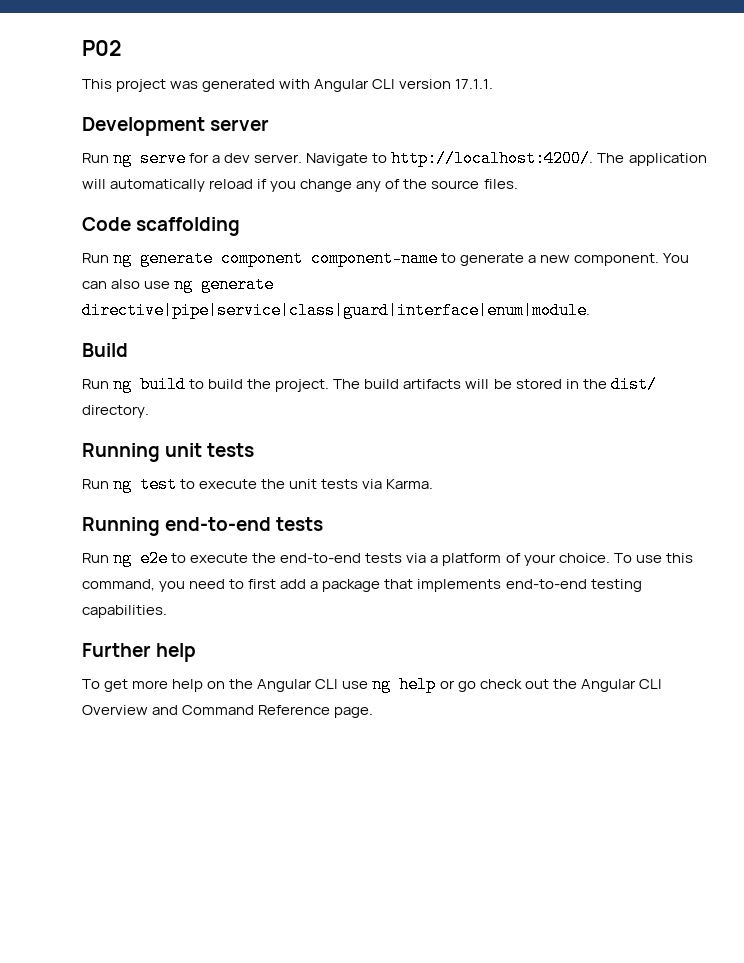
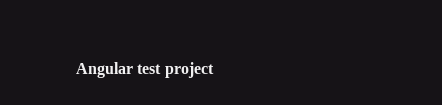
- P02
- This project was generated with Angular CLI version 17.1.1.
- Development server
- Run ng serve for a dev server. Navigate to http://localhost:4200/. The application will automatically reload if you change any of the source files.
- Code scaffolding
- Run ng generate component component-name to generate a new component. You can also use ng generate directive|pipe|service|class|guard|interface|enum|module.
- Build
- Run ng build to build the project. The build artifacts will be stored in the dist/ directory.
- Running unit tests
- Run ng test to execute the unit tests via Karma.
- Running end-to-end tests
- Run ng e2e to execute the end-to-end tests via a platform of your choice. To use this command, you need to first add a package that implements end-to-end testing capabilities.
- Further help
- To get more help on the Angular CLI use ng help or go check out the Angular CLI Overview and Command Reference page.
+ Angular test project

